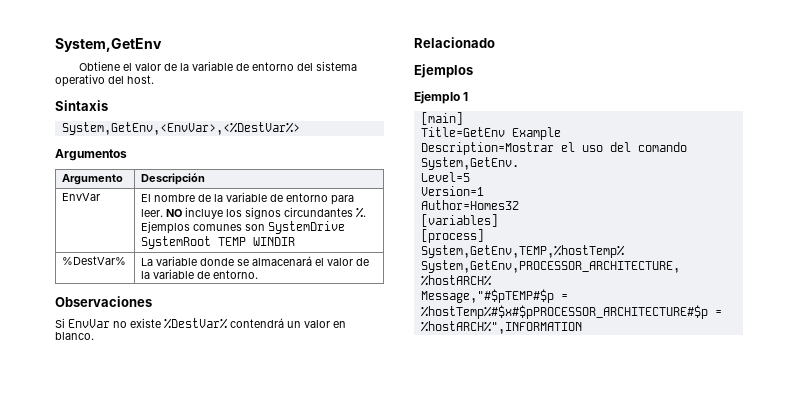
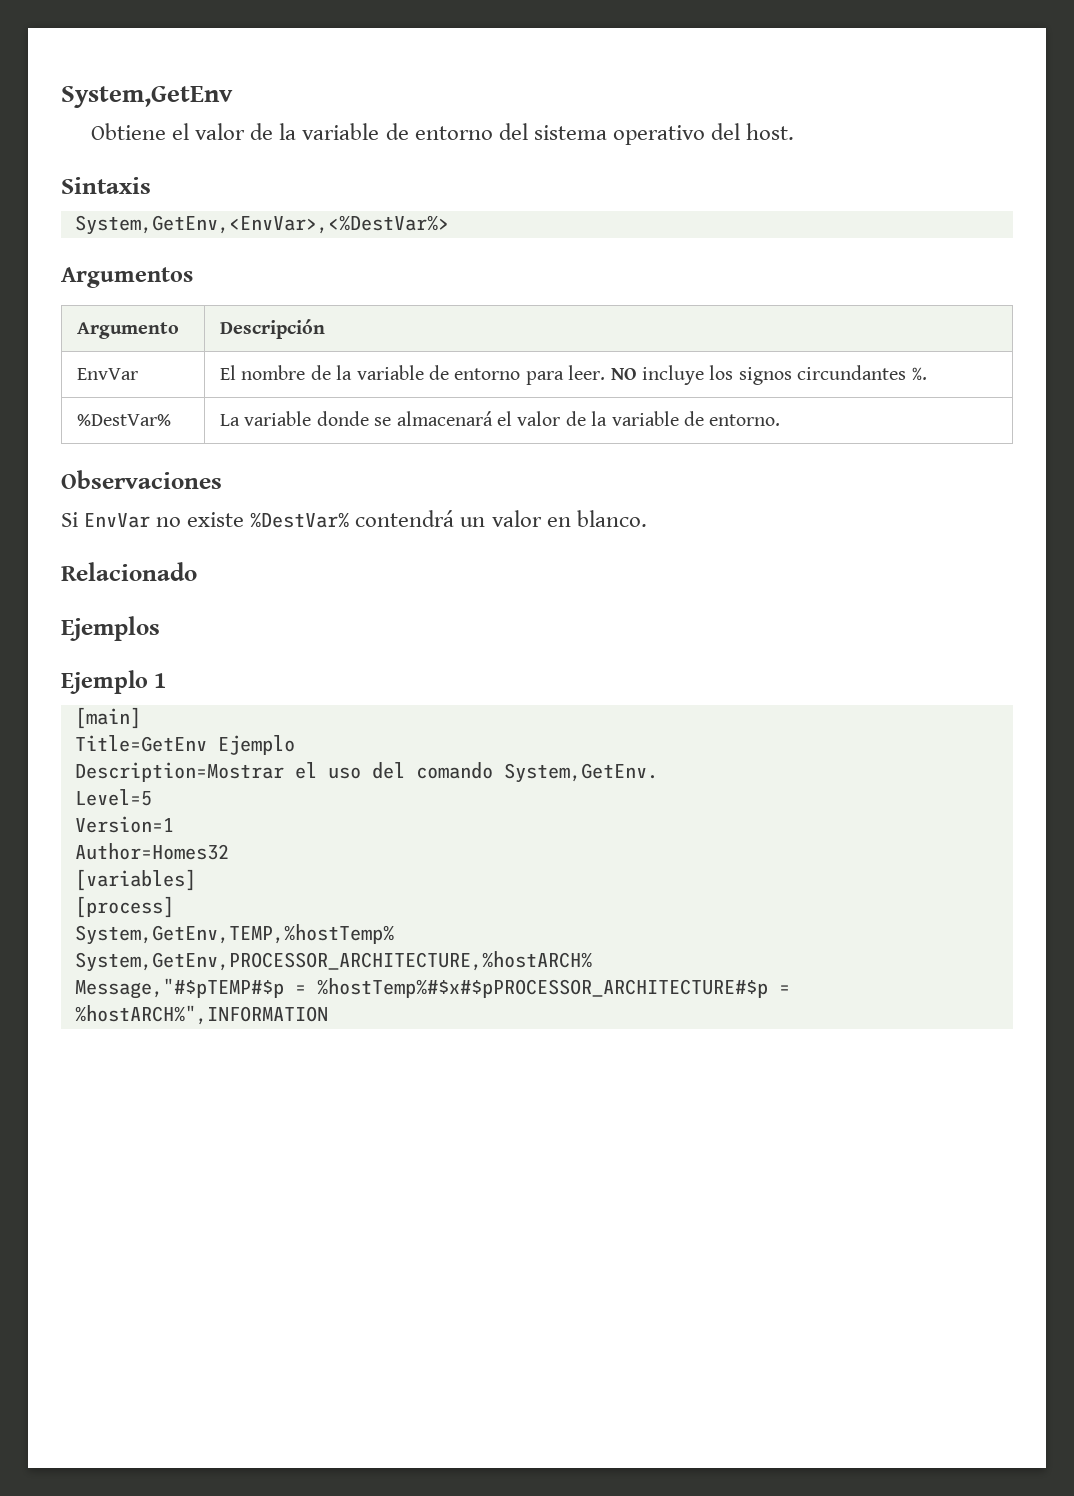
- EnvVar | El nombre de la variable de entorno para leer. NO incluye los signos circundantes %. Ejemplos comunes son SystemDrive SystemRoot TEMP WINDIR
+ EnvVar | El nombre de la variable de entorno para leer. NO incluye los signos circundantes %.
- Title=GetEnv Example
+ Title=GetEnv Ejemplo

